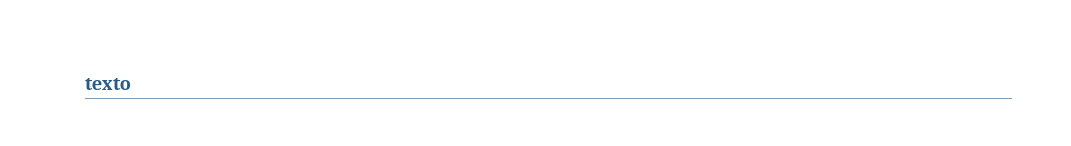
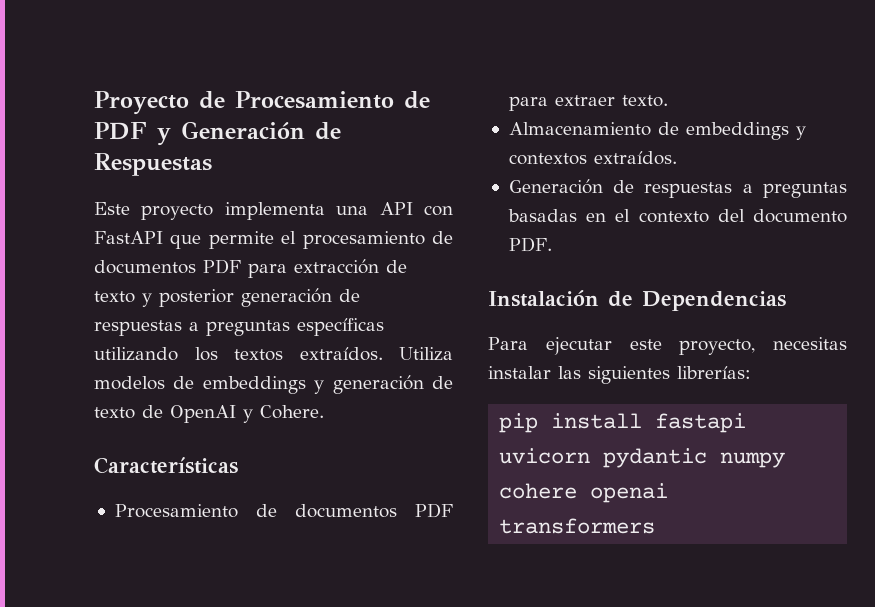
- texto
+ Proyecto de Procesamiento de PDF y Generación de Respuestas
+ Este proyecto implementa una API con FastAPI que permite el procesamiento de documentos PDF para extracción de texto y posterior generación de respuestas a preguntas específicas utilizando los textos extraídos. Utiliza modelos de embeddings y generación de texto de OpenAI y Cohere.
+ Características
+ Procesamiento de documentos PDF para extraer texto.
+ Almacenamiento de embeddings y contextos extraídos.
+ Generación de respuestas a preguntas basadas en el contexto del documento PDF.
+ Instalación de Dependencias
+ Para ejecutar este proyecto, necesitas instalar las siguientes librerías:
+ pip install fastapi uvicorn pydantic numpy cohere openai transformers

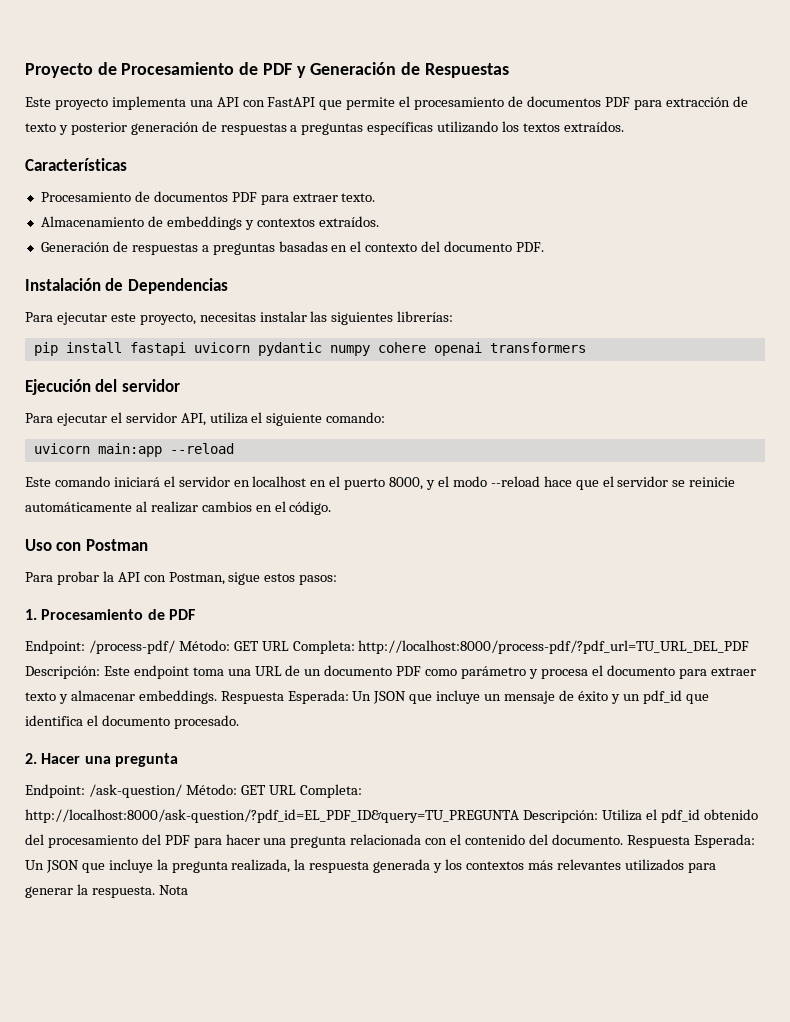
- Utiliza modelos de embeddings y generación de texto de OpenAI y Cohere.
+ Ejecución del servidor
+ Para ejecutar el servidor API, utiliza el siguiente comando:
+ uvicorn main:app --reload
+ Este comando iniciará el servidor en localhost en el puerto 8000, y el modo --reload hace que el servidor se reinicie automáticamente al realizar cambios en el código.
+ Uso con Postman
+ Para probar la API con Postman, sigue estos pasos:
+ 1. Procesamiento de PDF
+ Endpoint: /process-pdf/ Método: GET URL Completa: http://localhost:8000/process-pdf/?pdf_url=TU_URL_DEL_PDF Descripción: Este endpoint toma una URL de un documento PDF como parámetro y procesa el documento para extraer texto y almacenar embeddings. Respuesta Esperada: Un JSON que incluye un mensaje de éxito y un pdf_id que identifica el documento procesado.
+ 2. Hacer una pregunta
+ Endpoint: /ask-question/ Método: GET URL Completa: http://localhost:8000/ask-question/?pdf_id=EL_PDF_ID&query=TU_PREGUNTA Descripción: Utiliza el pdf_id obtenido del procesamiento del PDF para hacer una pregunta relacionada con el contenido del documento. Respuesta Esperada: Un JSON que incluye la pregunta realizada, la respuesta generada y los contextos más relevantes utilizados para generar la respuesta. Nota

